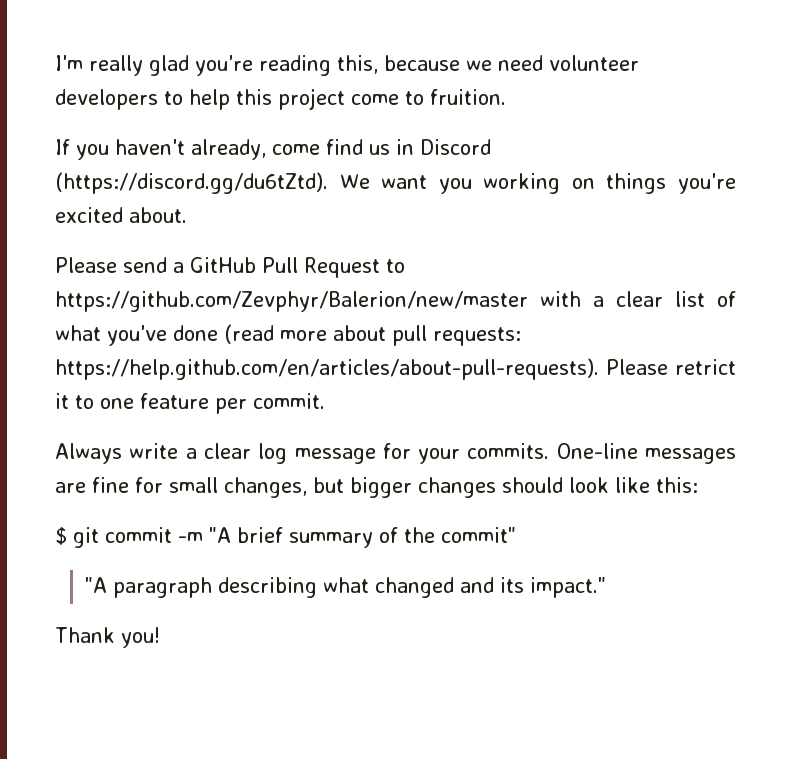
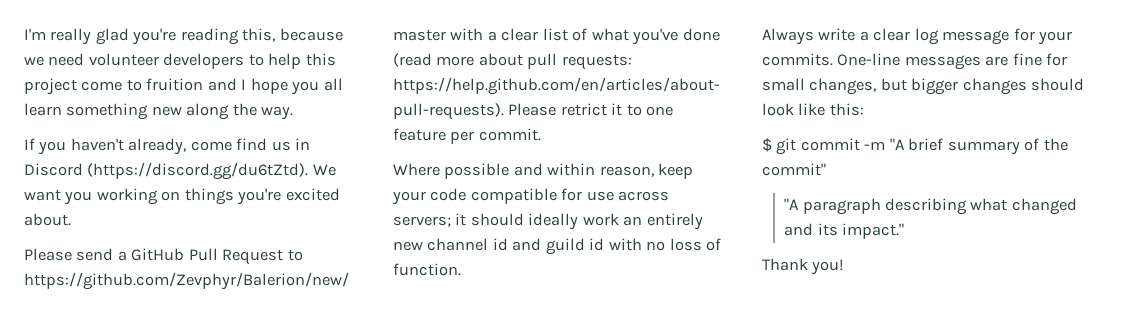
- I'm really glad you're reading this, because we need volunteer developers to help this project come to fruition.
+ I'm really glad you're reading this, because we need volunteer developers to help this project come to fruition and I hope you all learn something new along the way.
+ Where possible and within reason, keep your code compatible for use across servers; it should ideally work an entirely new channel id and guild id with no loss of function.

